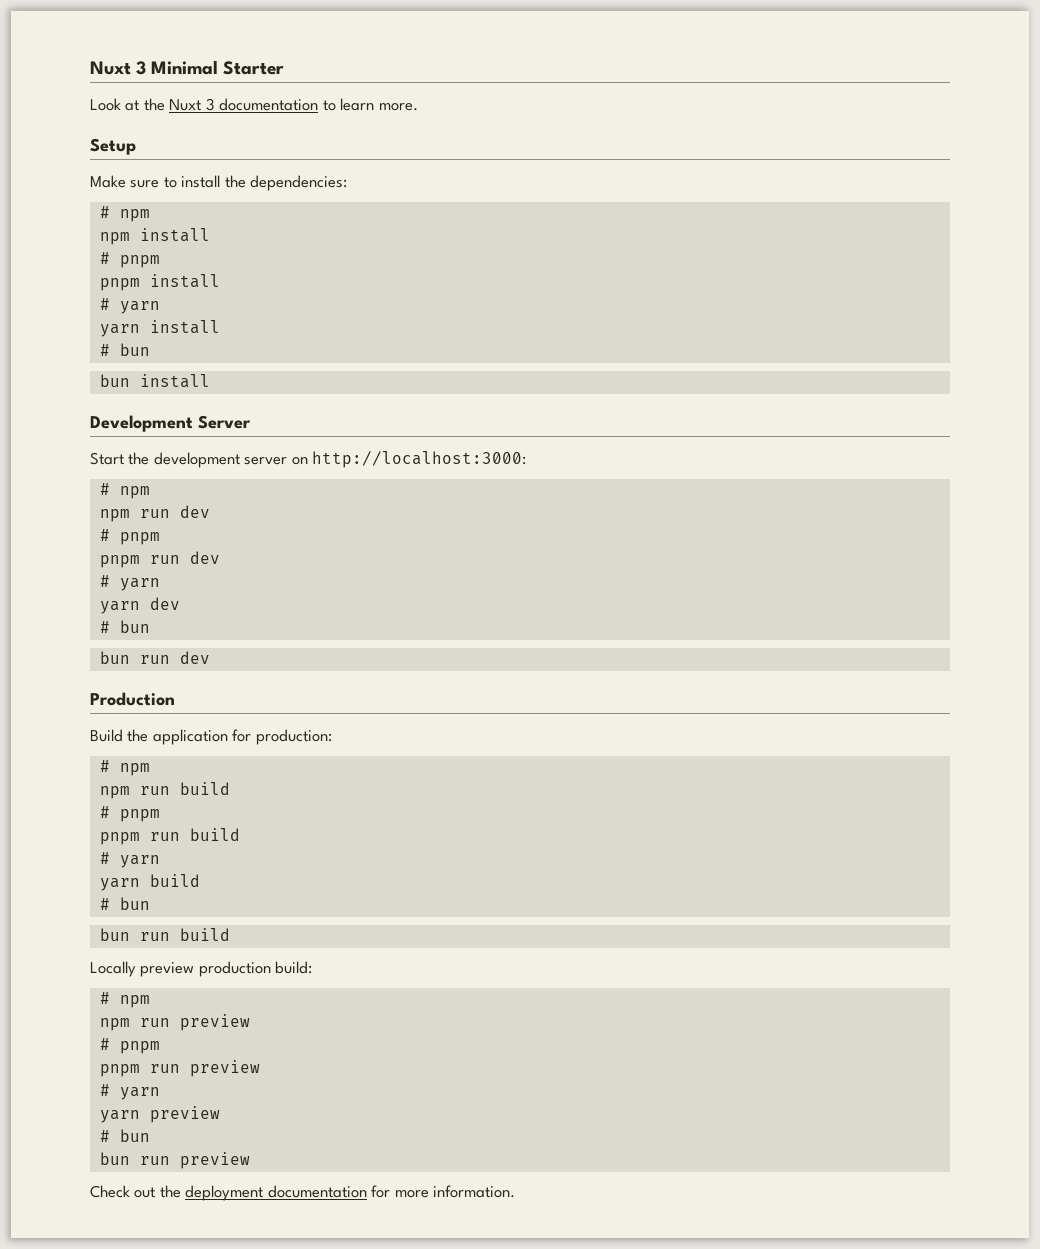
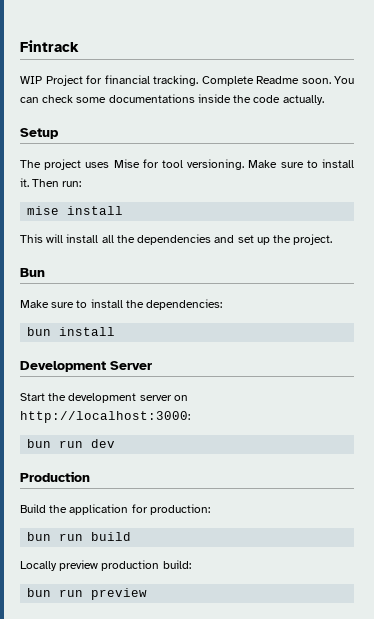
- Nuxt 3 Minimal Starter
- Look at the Nuxt 3 documentation to learn more.
+ Fintrack
+ WIP Project for financial tracking. Complete Readme soon. You can check some documentations inside the code actually.
  Setup
+ The project uses Mise for tool versioning. Make sure to install it. Then run:
+ mise install
+ This will install all the dependencies and set up the project.
+ Bun
  Make sure to install the dependencies:
- # npm
- npm install
- # pnpm
- pnpm install
- # yarn
- yarn install
- # bun
  Start the development server on http://localhost:3000:
- # npm
- npm run dev
- # pnpm
- pnpm run dev
- # yarn
- yarn dev
- # bun
  Build the application for production:
- # npm
- npm run build
- # pnpm
- pnpm run build
- # yarn
- yarn build
- # bun
  Locally preview production build:
- # npm
- npm run preview
- # pnpm
- pnpm run preview
- # yarn
- yarn preview
- # bun
  bun run preview
- Check out the deployment documentation for more information.

